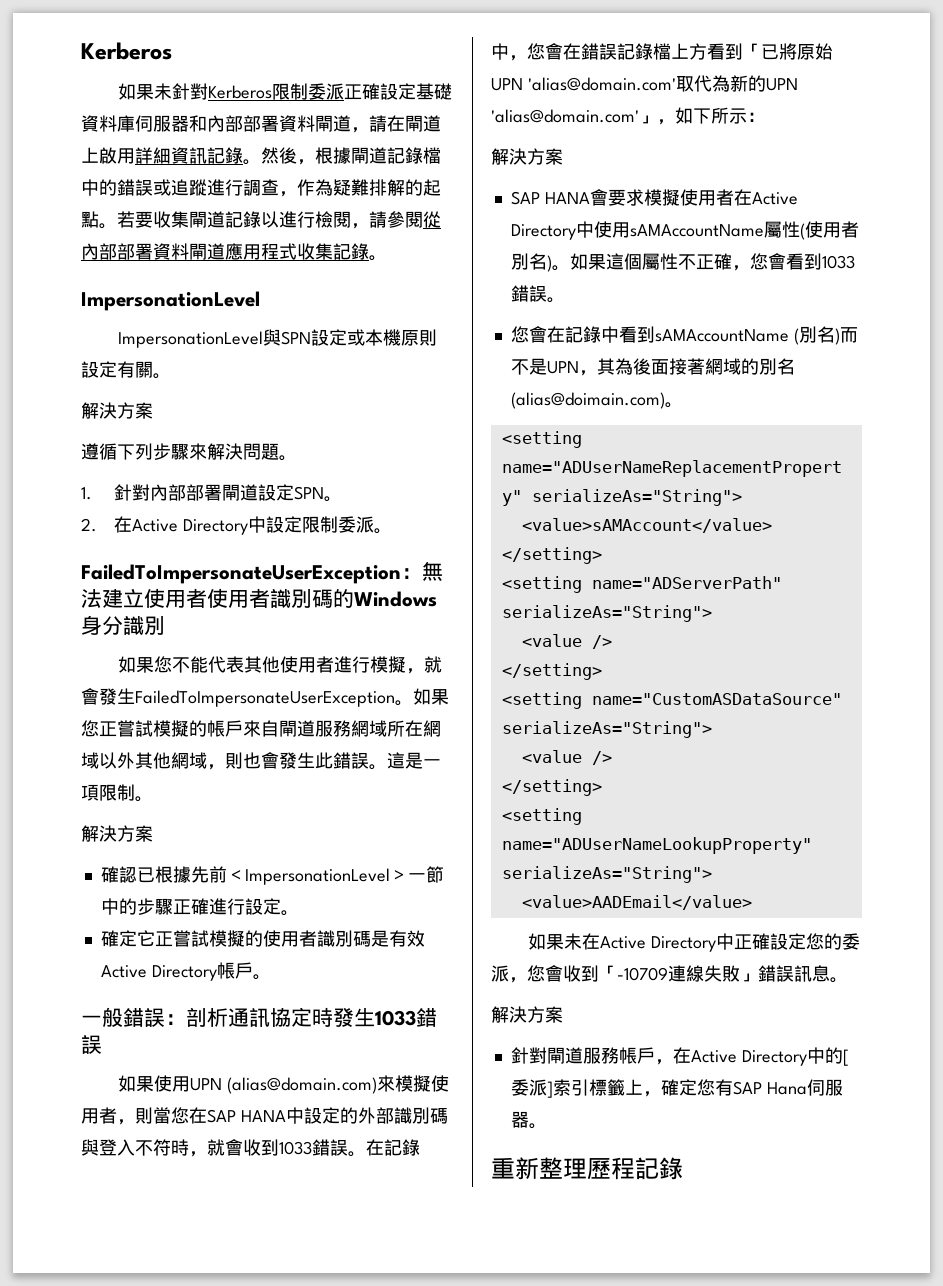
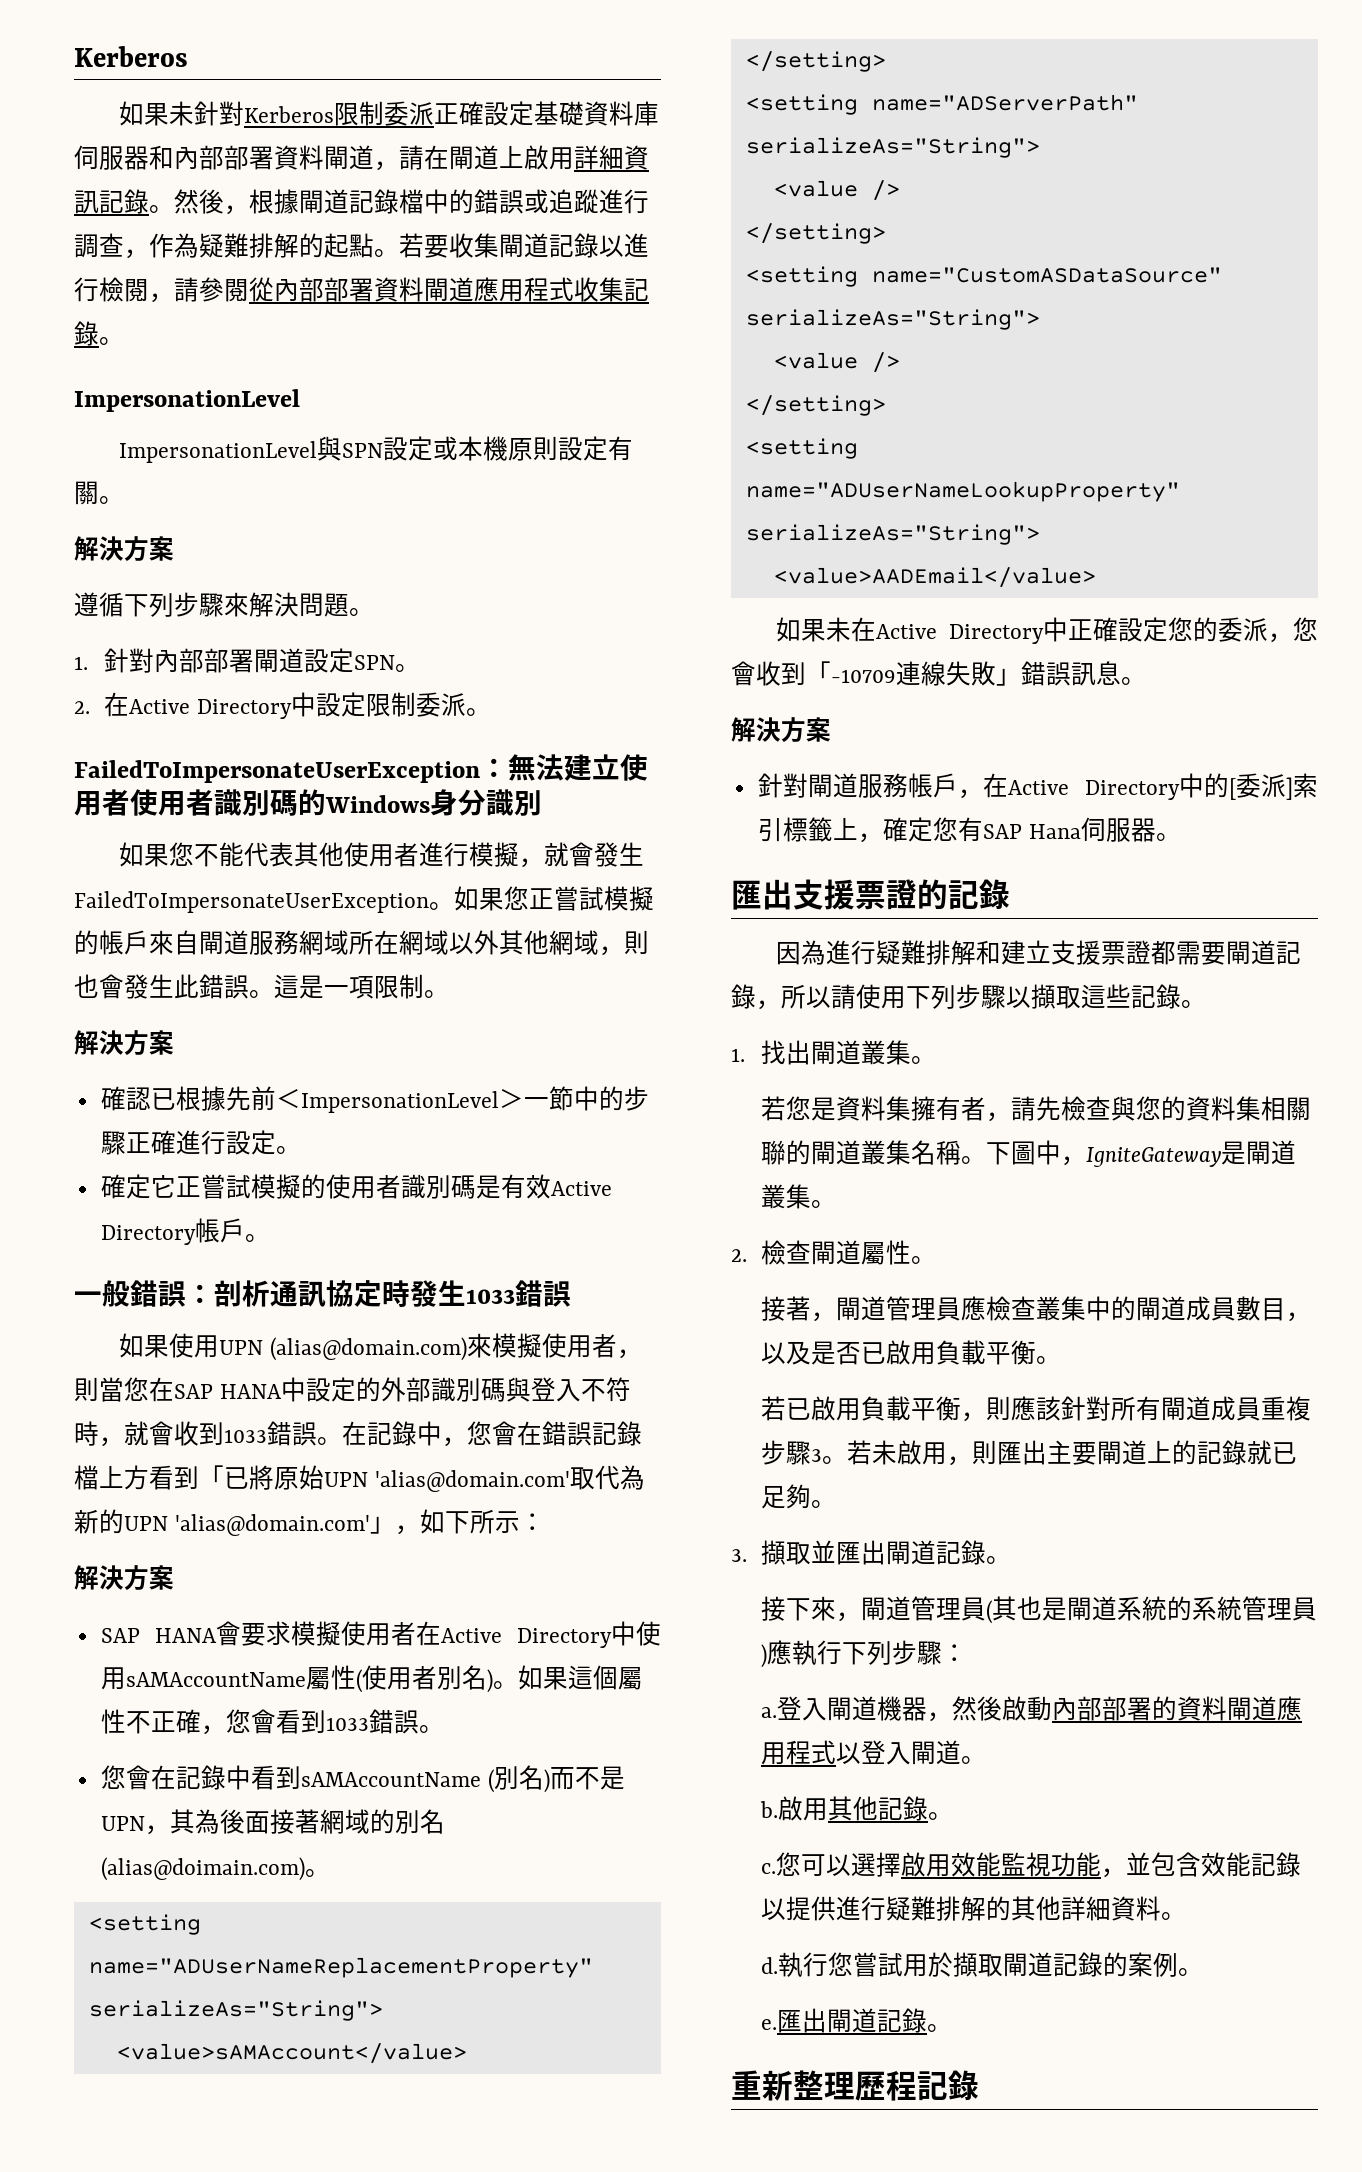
+ 匯出支援票證的記錄
+ 因為進行疑難排解和建立支援票證都需要閘道記錄，所以請使用下列步驟以擷取這些記錄。
+ 1.找出閘道叢集。
+ 若您是資料集擁有者，請先檢查與您的資料集相關聯的閘道叢集名稱。下圖中，IgniteGateway是閘道叢集。
+ 2.檢查閘道屬性。
+ 接著，閘道管理員應檢查叢集中的閘道成員數目，以及是否已啟用負載平衡。
+ 若已啟用負載平衡，則應該針對所有閘道成員重複步驟3。若未啟用，則匯出主要閘道上的記錄就已足夠。
+ 3.擷取並匯出閘道記錄。
+ 接下來，閘道管理員(其也是閘道系統的系統管理員)應執行下列步驟：
+ a.登入閘道機器，然後啟動內部部署的資料閘道應用程式以登入閘道。
+ b.啟用其他記錄。
+ c.您可以選擇啟用效能監視功能，並包含效能記錄以提供進行疑難排解的其他詳細資料。
+ d.執行您嘗試用於擷取閘道記錄的案例。
+ e.匯出閘道記錄。

